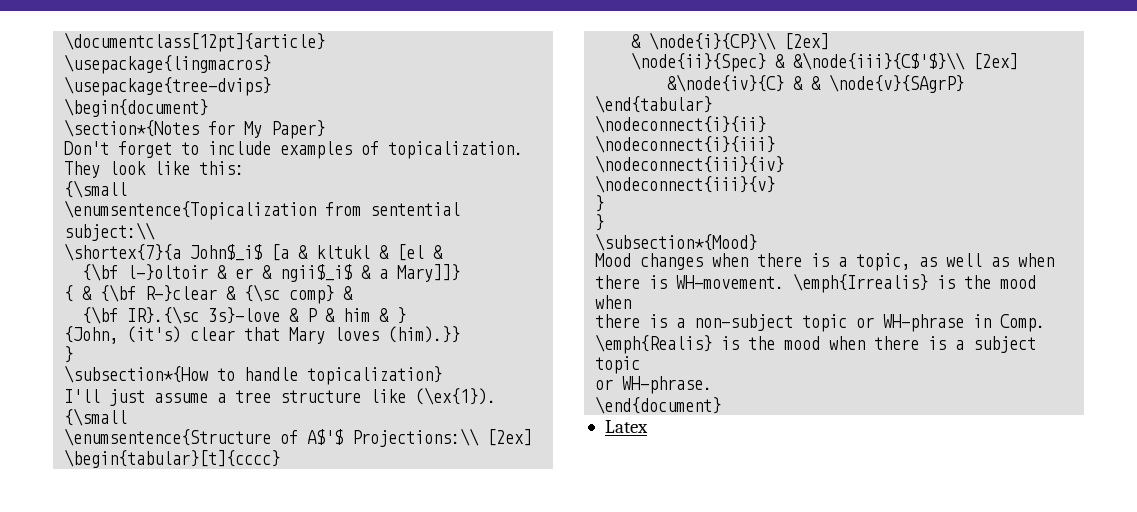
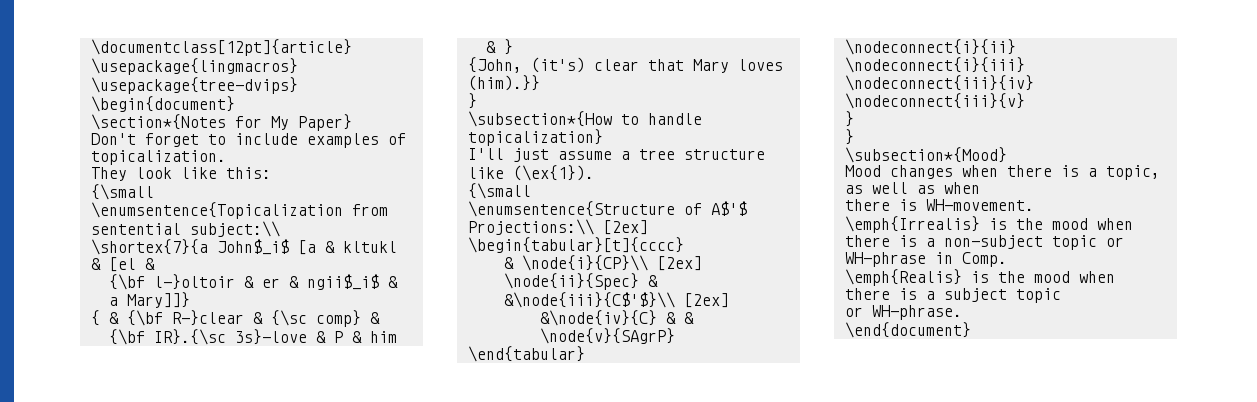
- Latex

